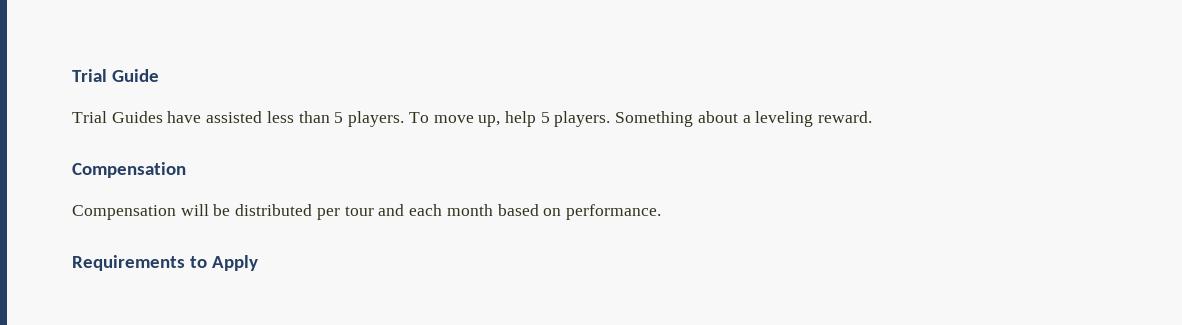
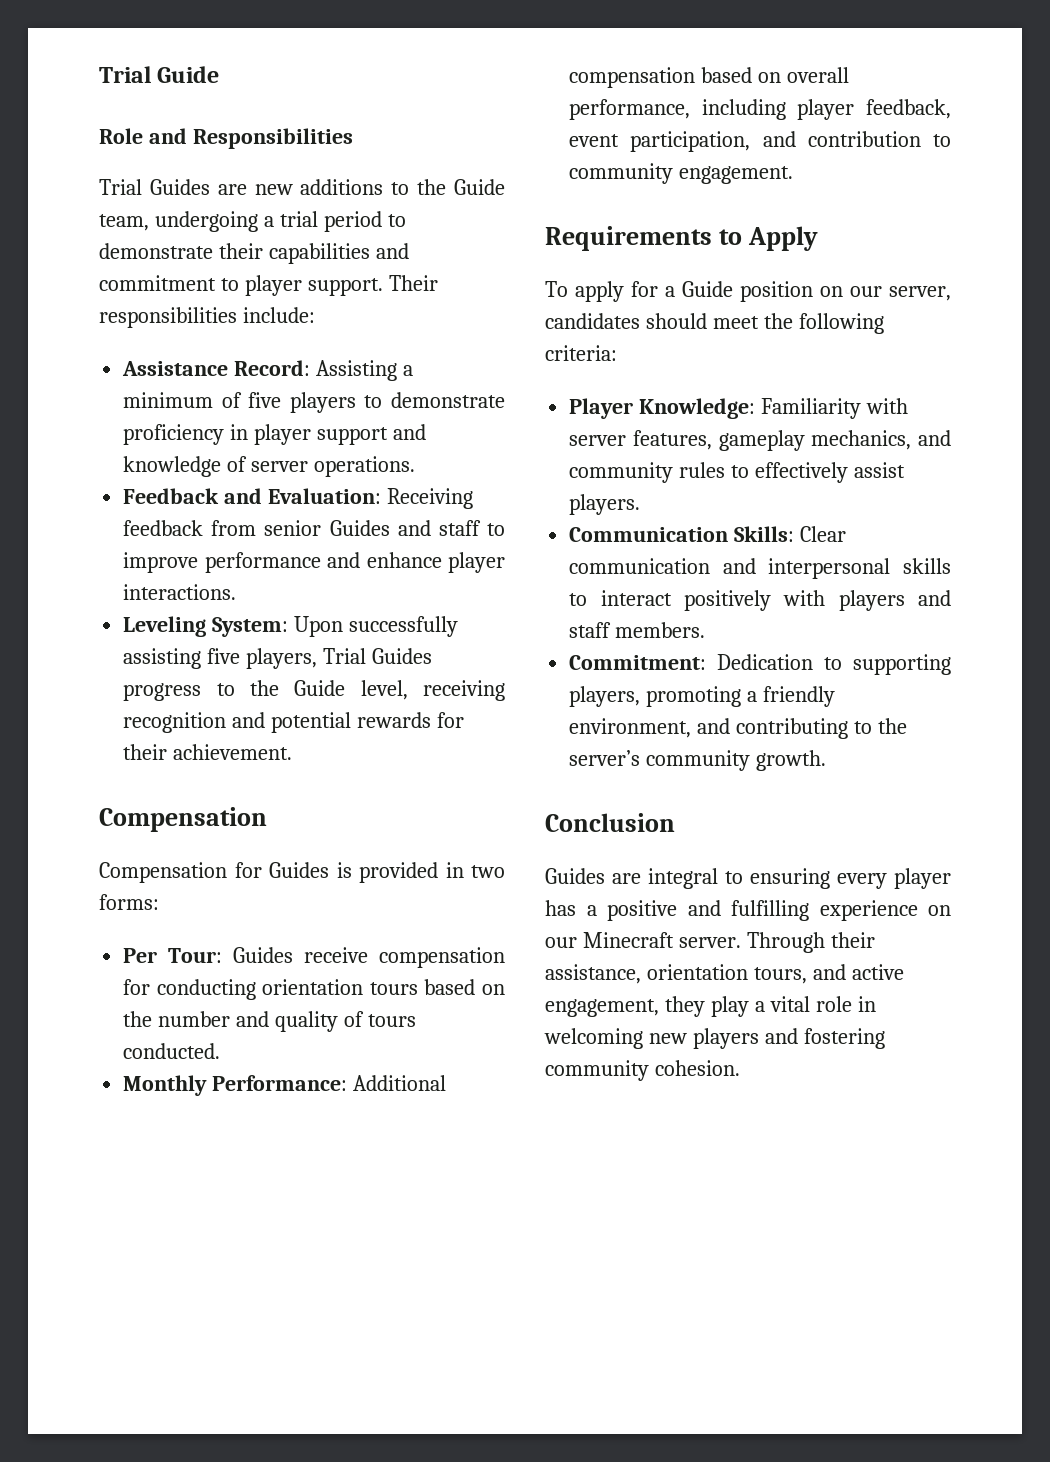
- Trial Guides have assisted less than 5 players. To move up, help 5 players. Something about a leveling reward.
+ Role and Responsibilities
+ Trial Guides are new additions to the Guide team, undergoing a trial period to demonstrate their capabilities and commitment to player support. Their responsibilities include:
+ Assistance Record: Assisting a minimum of five players to demonstrate proficiency in player support and knowledge of server operations.
+ Feedback and Evaluation: Receiving feedback from senior Guides and staff to improve performance and enhance player interactions.
+ Leveling System: Upon successfully assisting five players, Trial Guides progress to the Guide level, receiving recognition and potential rewards for their achievement.
  Compensation
- Compensation will be distributed per tour and each month based on performance.
+ Compensation for Guides is provided in two forms:
+ Per Tour: Guides receive compensation for conducting orientation tours based on the number and quality of tours conducted.
+ Monthly Performance: Additional compensation based on overall performance, including player feedback, event participation, and contribution to community engagement.
  Requirements to Apply
+ To apply for a Guide position on our server, candidates should meet the following criteria:
+ Player Knowledge: Familiarity with server features, gameplay mechanics, and community rules to effectively assist players.
+ Communication Skills: Clear communication and interpersonal skills to interact positively with players and staff members.
+ Commitment: Dedication to supporting players, promoting a friendly environment, and contributing to the server’s community growth.
+ Conclusion
+ Guides are integral to ensuring every player has a positive and fulfilling experience on our Minecraft server. Through their assistance, orientation tours, and active engagement, they play a vital role in welcoming new players and fostering community cohesion.

